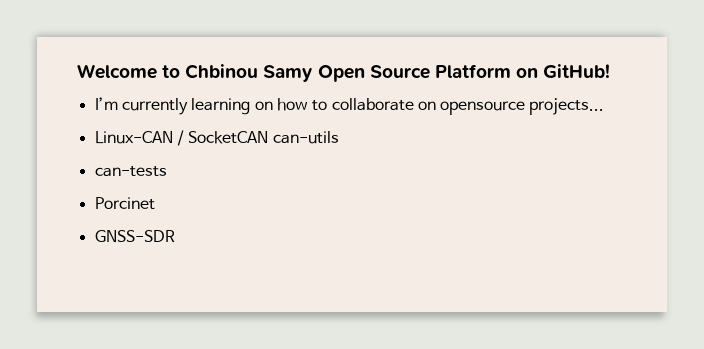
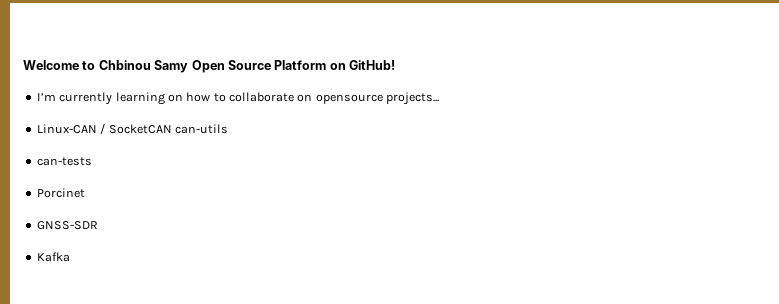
+ Kafka

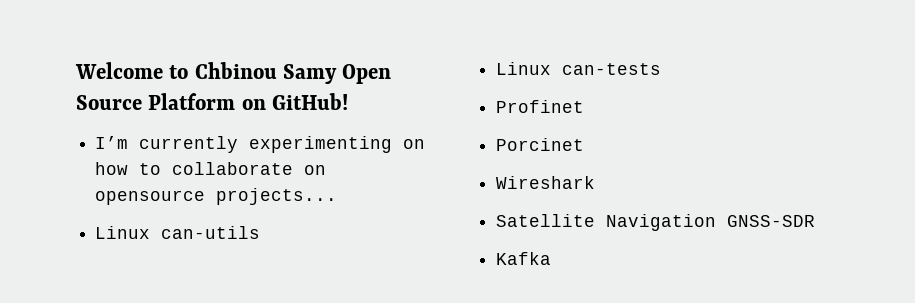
- I’m currently learning on how to collaborate on opensource projects...
+ I’m currently experimenting on how to collaborate on opensource projects...
- Linux-CAN / SocketCAN can-utils
+ Linux can-utils
- can-tests
+ Linux can-tests
+ Profinet
- GNSS-SDR
+ Wireshark
+ Satellite Navigation GNSS-SDR

